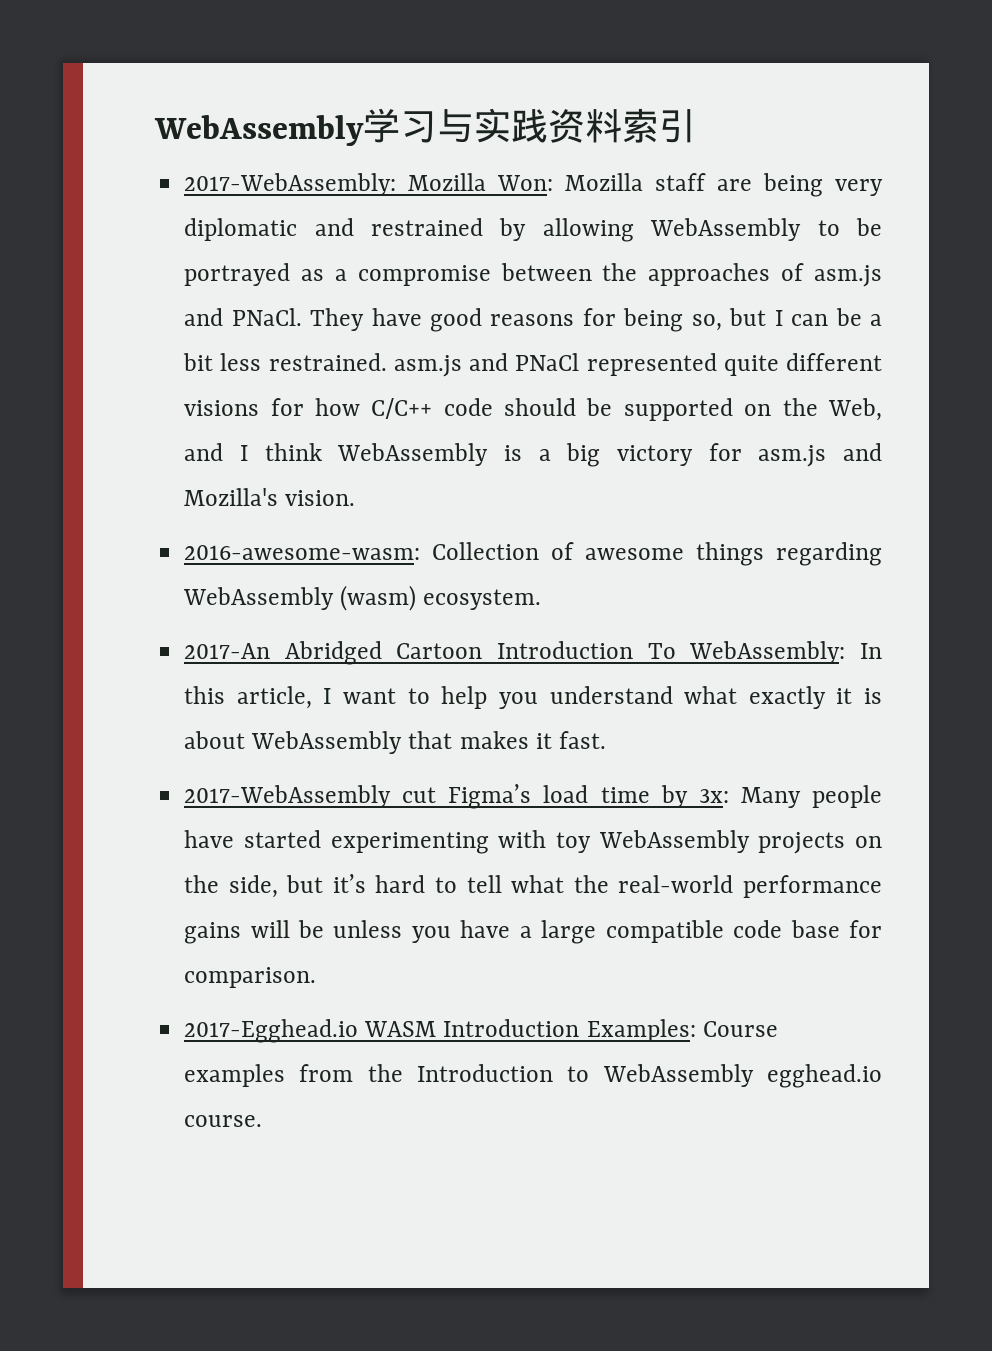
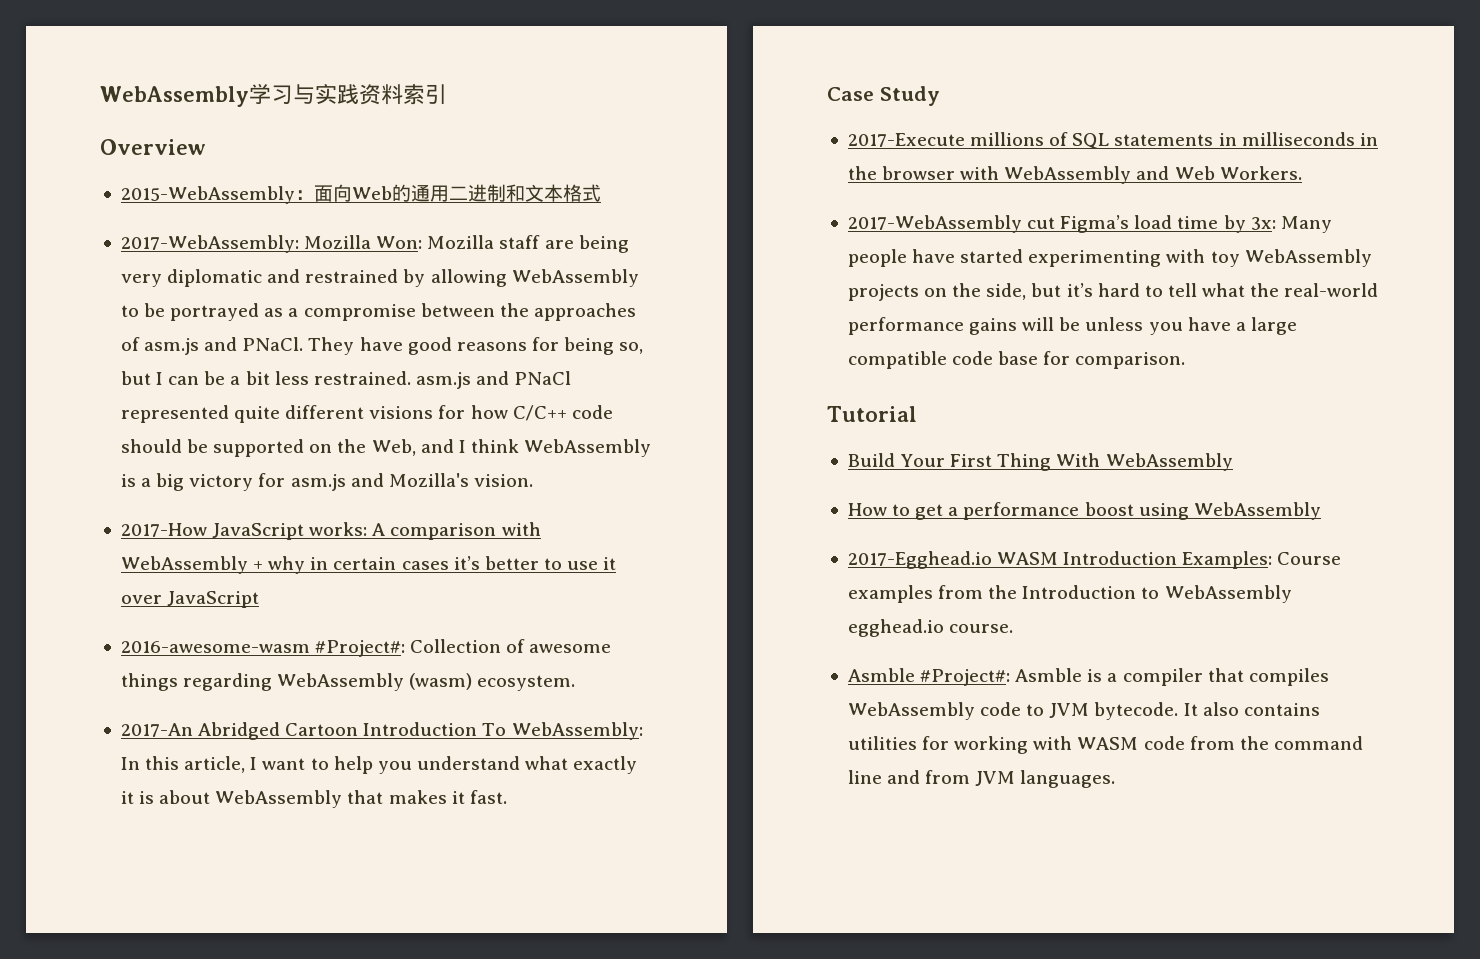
+ Overview
+ 2015-WebAssembly：面向Web的通用二进制和文本格式
- 2016-awesome-wasm: Collection of awesome things regarding WebAssembly (wasm) ecosystem.
+ 2017-How JavaScript works: A comparison with WebAssembly + why in certain cases it’s better to use it over JavaScript
+ 2016-awesome-wasm #Project#: Collection of awesome things regarding WebAssembly (wasm) ecosystem.
+ Case Study
+ 2017-Execute millions of SQL statements in milliseconds in the browser with WebAssembly and Web Workers.
+ Tutorial
+ Build Your First Thing With WebAssembly
+ How to get a performance boost using WebAssembly
+ Asmble #Project#: Asmble is a compiler that compiles WebAssembly code to JVM bytecode. It also contains utilities for working with WASM code from the command line and from JVM languages.

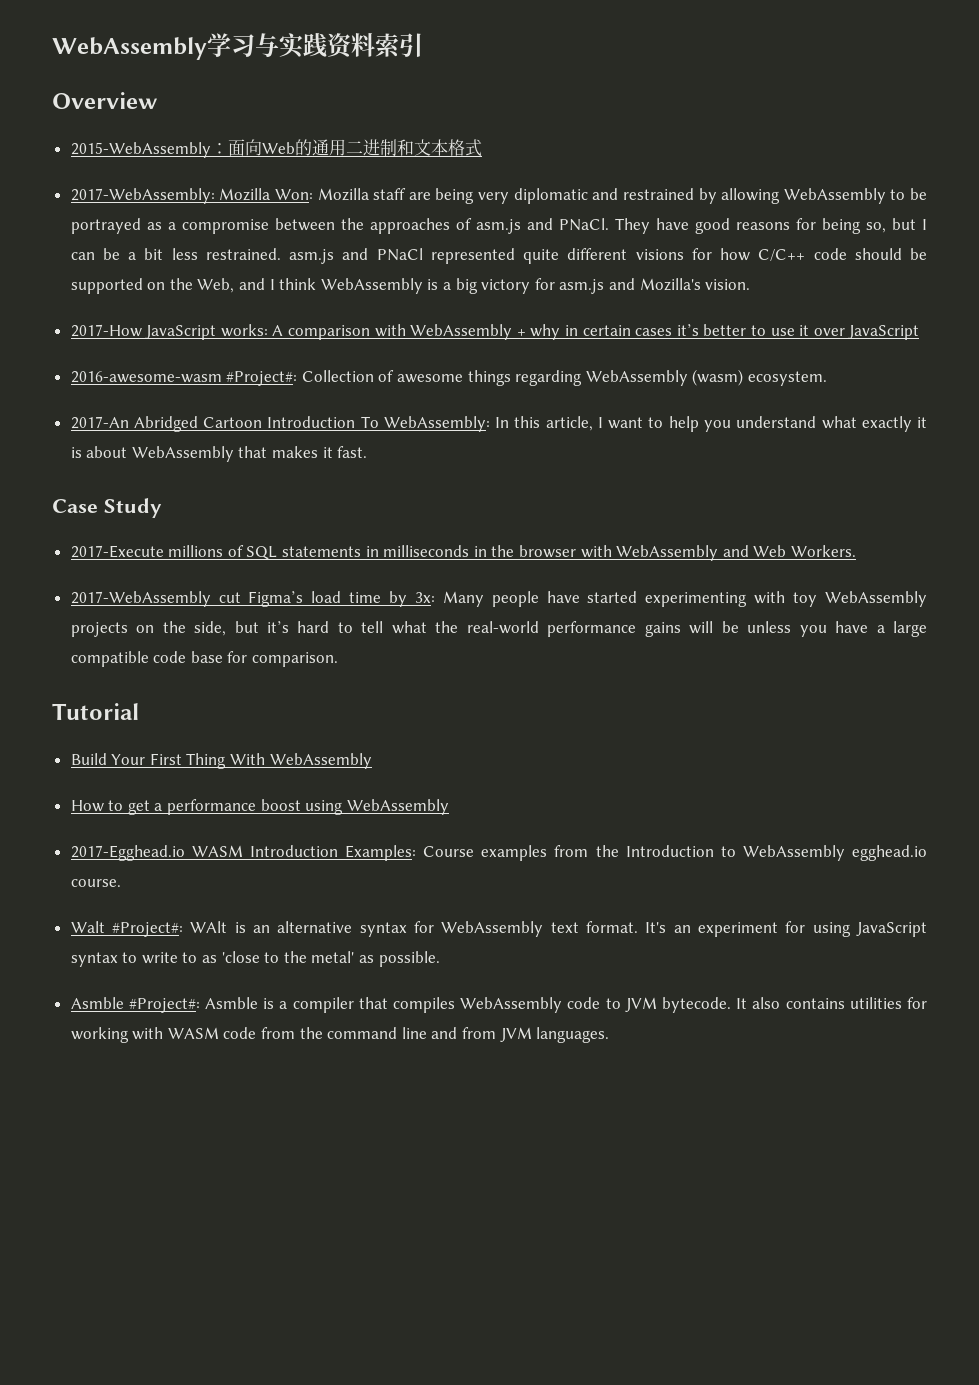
+ Walt #Project#: WAlt is an alternative syntax for WebAssembly text format. It's an experiment for using JavaScript syntax to write to as 'close to the metal' as possible.

